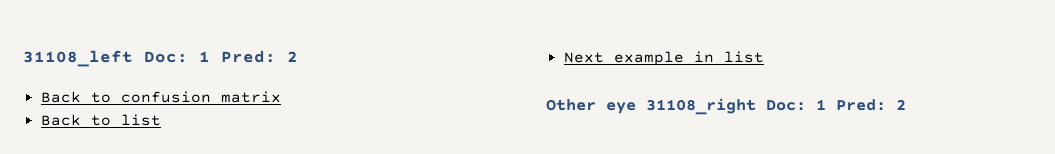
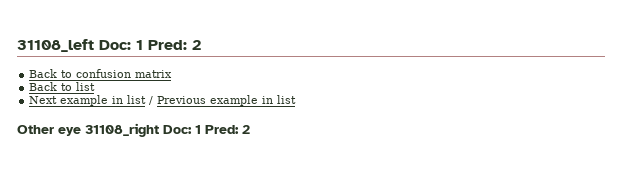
- Next example in list
+ Next example in list / Previous example in list

